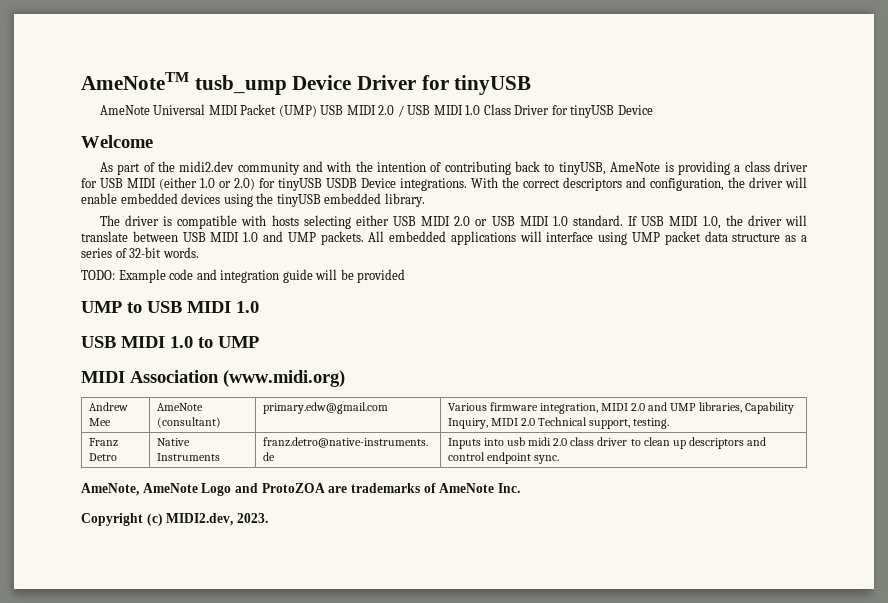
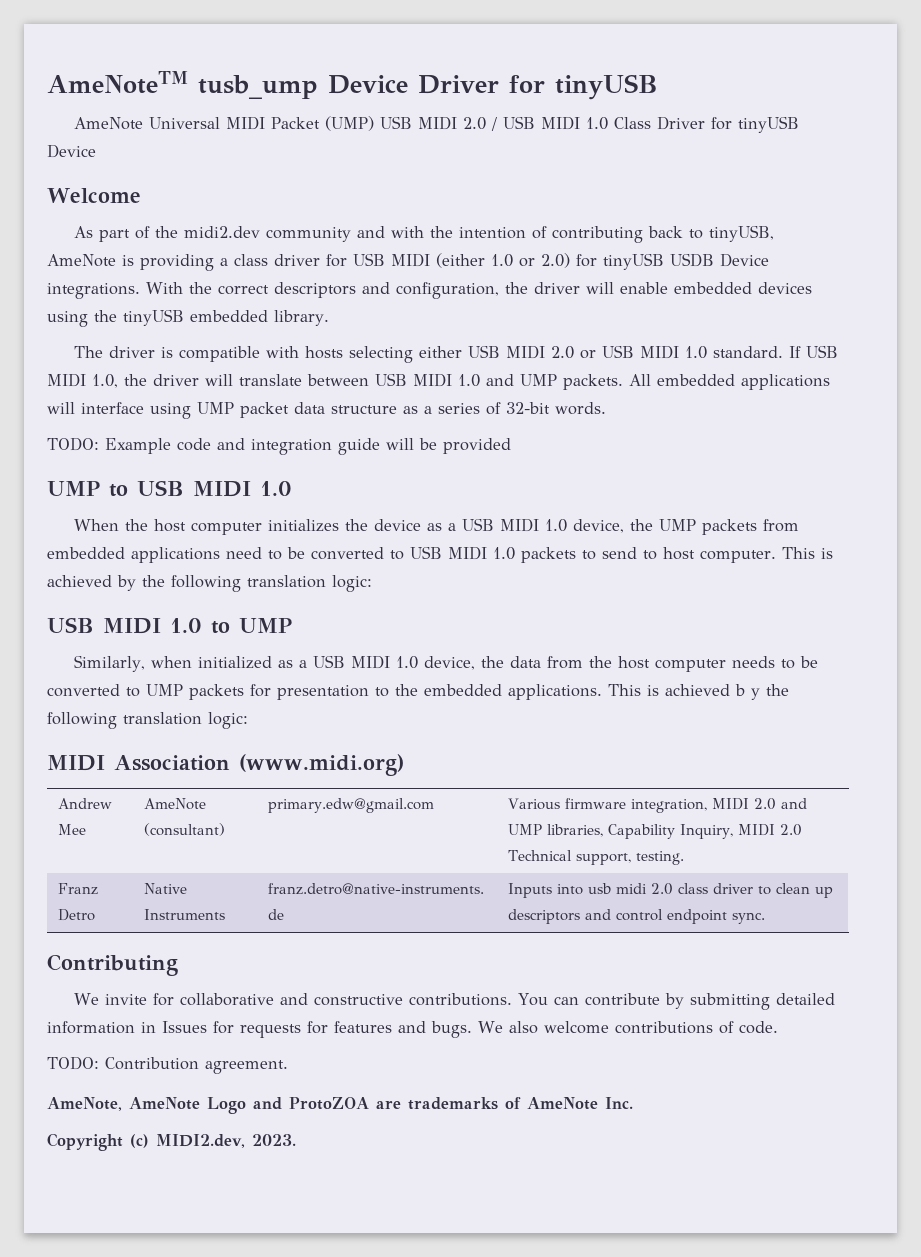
+ When the host computer initializes the device as a USB MIDI 1.0 device, the UMP packets from embedded applications need to be converted to USB MIDI 1.0 packets to send to host computer. This is achieved by the following translation logic:
+ Similarly, when initialized as a USB MIDI 1.0 device, the data from the host computer needs to be converted to UMP packets for presentation to the embedded applications. This is achieved b y the following translation logic:
+ Contributing
+ We invite for collaborative and constructive contributions. You can contribute by submitting detailed information in Issues for requests for features and bugs. We also welcome contributions of code.
+ TODO: Contribution agreement.

